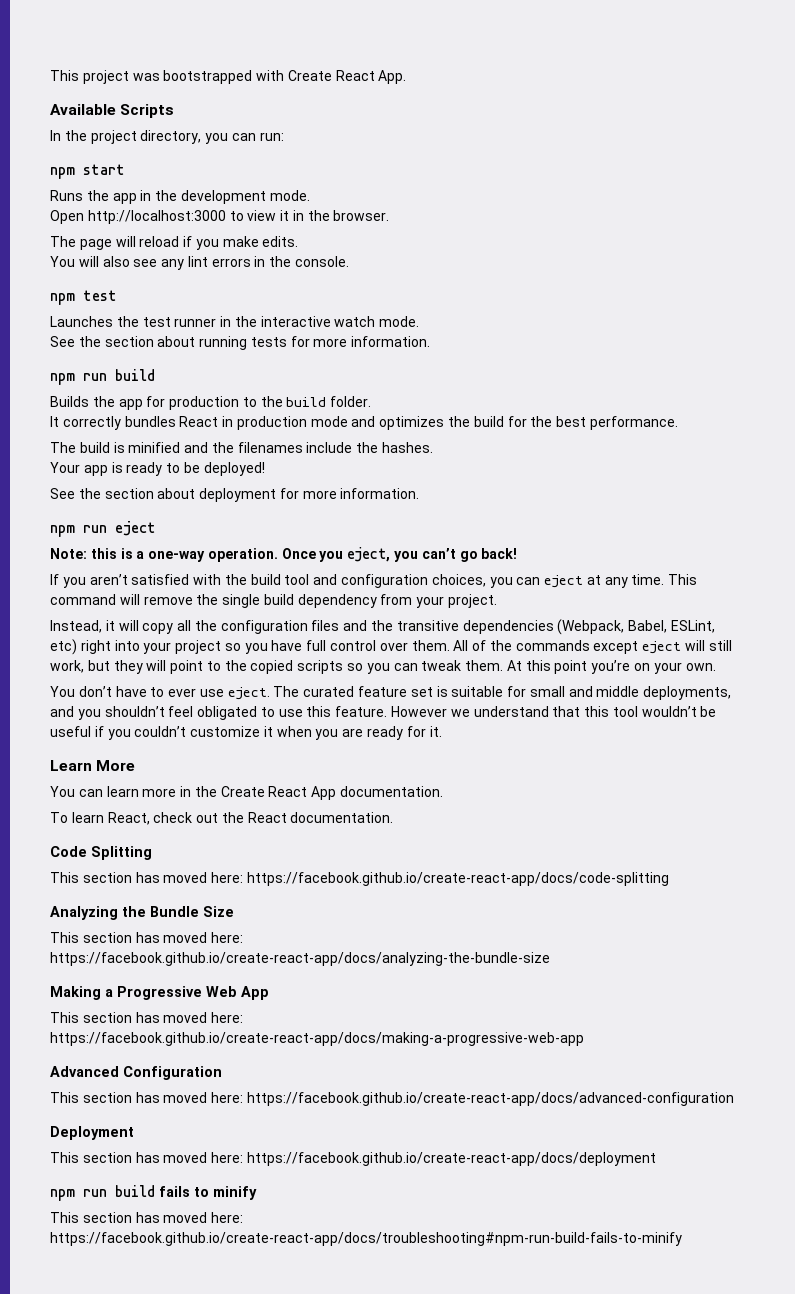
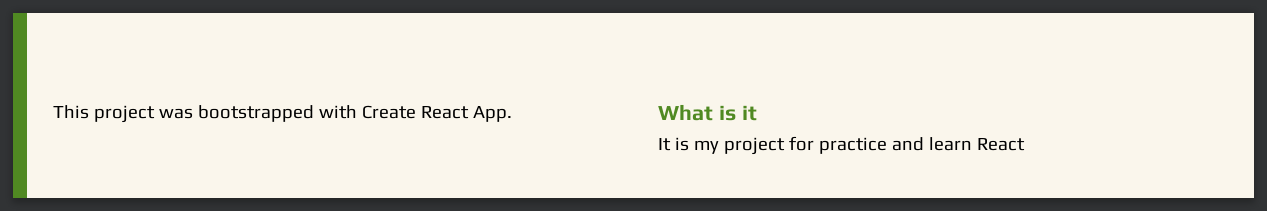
- Available Scripts
- In the project directory, you can run:
- npm start
- Runs the app in the development mode.
- Open http://localhost:3000 to view it in the browser.
- The page will reload if you make edits.
- You will also see any lint errors in the console.
- npm test
- Launches the test runner in the interactive watch mode.
- See the section about running tests for more information.
- npm run build
- Builds the app for production to the build folder.
- It correctly bundles React in production mode and optimizes the build for the best performance.
- The build is minified and the filenames include the hashes.
- Your app is ready to be deployed!
- See the section about deployment for more information.
- npm run eject
- Note: this is a one-way operation. Once you eject, you can’t go back!
- If you aren’t satisfied with the build tool and configuration choices, you can eject at any time. This command will remove the single build dependency from your project.
- Instead, it will copy all the configuration files and the transitive dependencies (Webpack, Babel, ESLint, etc) right into your project so you have full control over them. All of the commands except eject will still work, but they will point to the copied scripts so you can tweak them. At this point you’re on your own.
- You don’t have to ever use eject. The curated feature set is suitable for small and middle deployments, and you shouldn’t feel obligated to use this feature. However we understand that this tool wouldn’t be useful if you couldn’t customize it when you are ready for it.
- Learn More
- You can learn more in the Create React App documentation.
- To learn React, check out the React documentation.
- Code Splitting
- This section has moved here: https://facebook.github.io/create-react-app/docs/code-splitting
- Analyzing the Bundle Size
- This section has moved here: https://facebook.github.io/create-react-app/docs/analyzing-the-bundle-size
- Making a Progressive Web App
- This section has moved here: https://facebook.github.io/create-react-app/docs/making-a-progressive-web-app
- Advanced Configuration
- This section has moved here: https://facebook.github.io/create-react-app/docs/advanced-configuration
- Deployment
- This section has moved here: https://facebook.github.io/create-react-app/docs/deployment
- npm run build fails to minify
- This section has moved here: https://facebook.github.io/create-react-app/docs/troubleshooting#npm-run-build-fails-to-minify
+ What is it
+ It is my project for practice and learn React

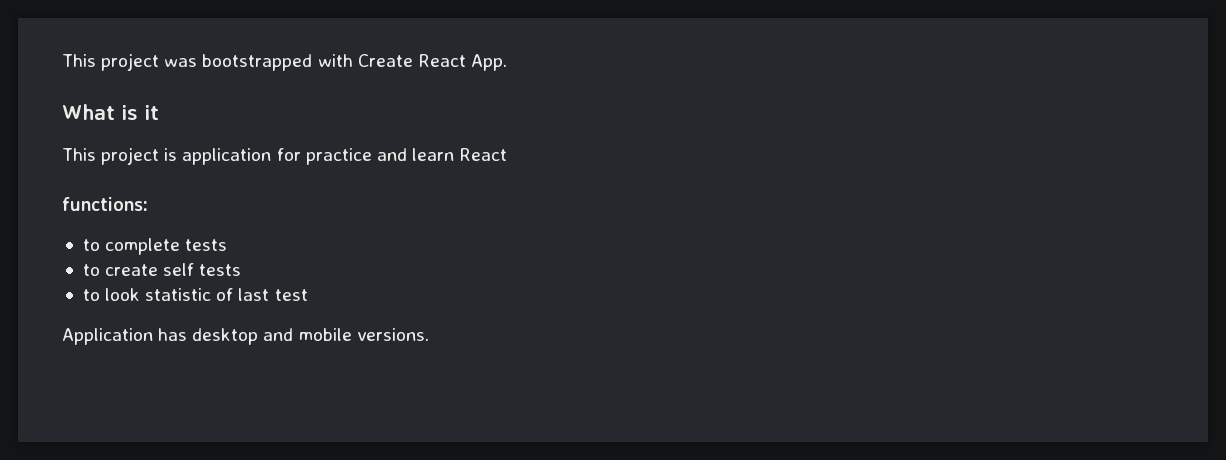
- It is my project for practice and learn React
+ This project is application for practice and learn React
+ functions:
+ to complete tests
+ to create self tests
+ to look statistic of last test
+ Application has desktop and mobile versions.

